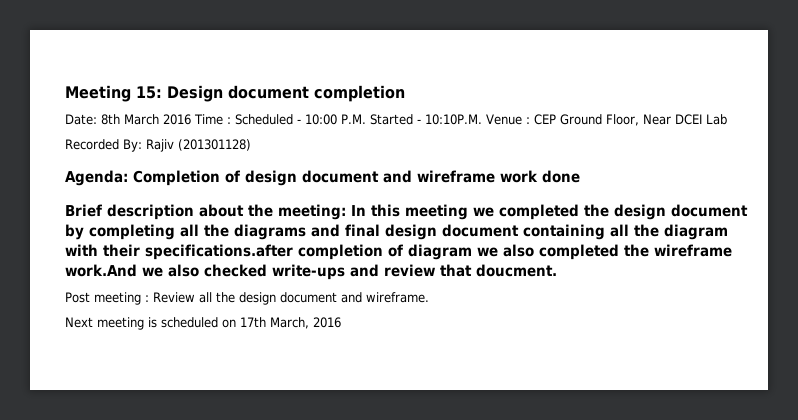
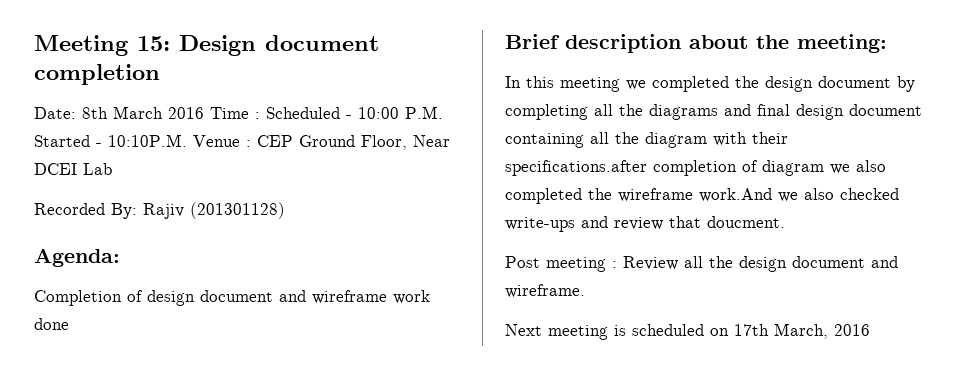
- Agenda: Completion of design document and wireframe work done
+ Agenda:
+ Completion of design document and wireframe work done
- Brief description about the meeting: In this meeting we completed the design document by completing all the diagrams and final design document containing all the diagram with their specifications.after completion of diagram we also completed the wireframe work.And we also checked write-ups and review that doucment.
+ Brief description about the meeting:
+ In this meeting we completed the design document by completing all the diagrams and final design document containing all the diagram with their specifications.after completion of diagram we also completed the wireframe work.And we also checked write-ups and review that doucment.

